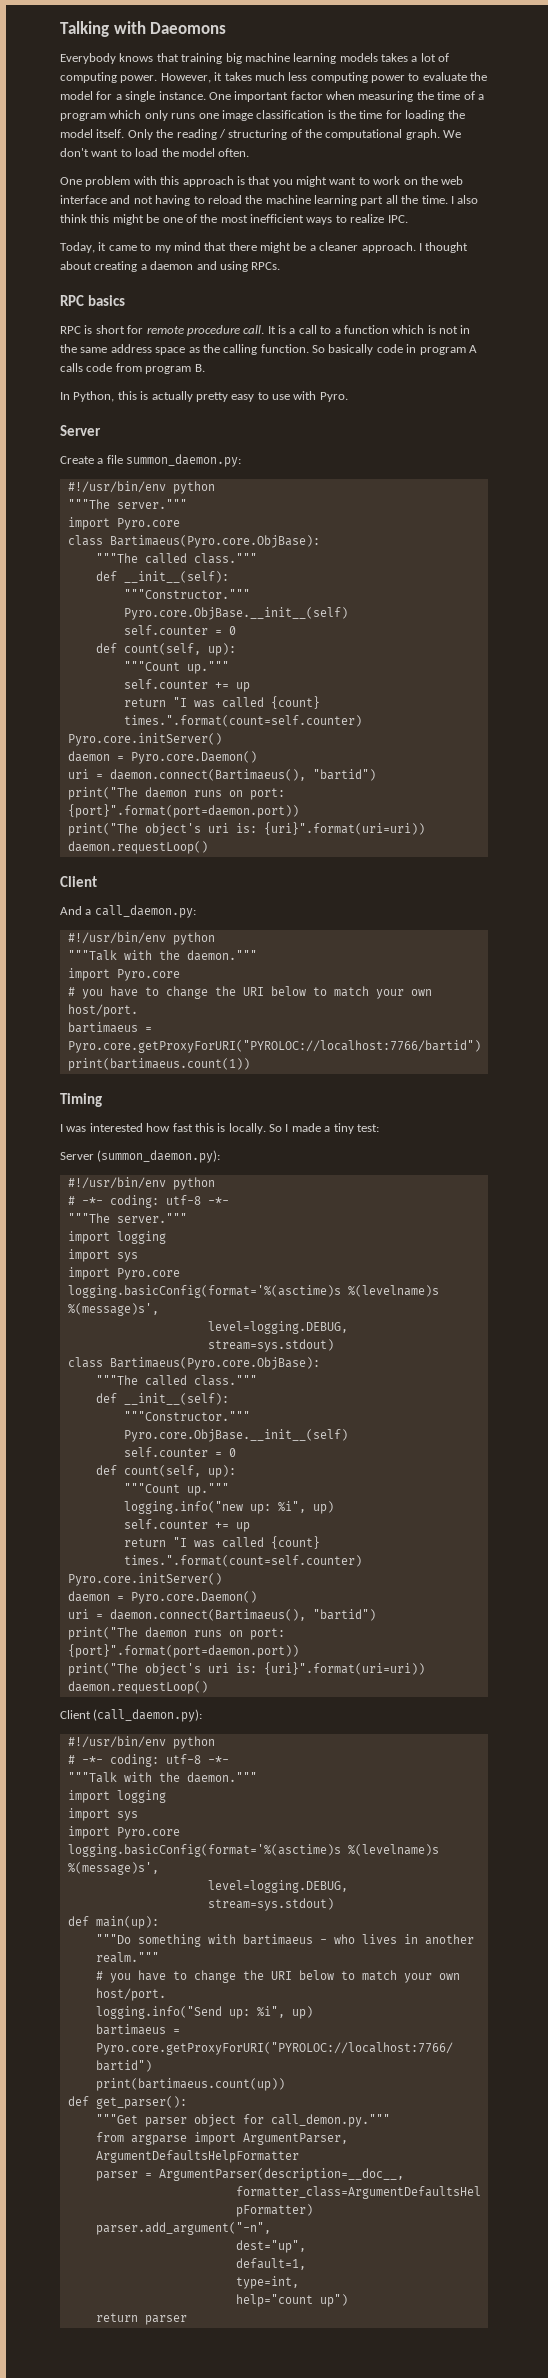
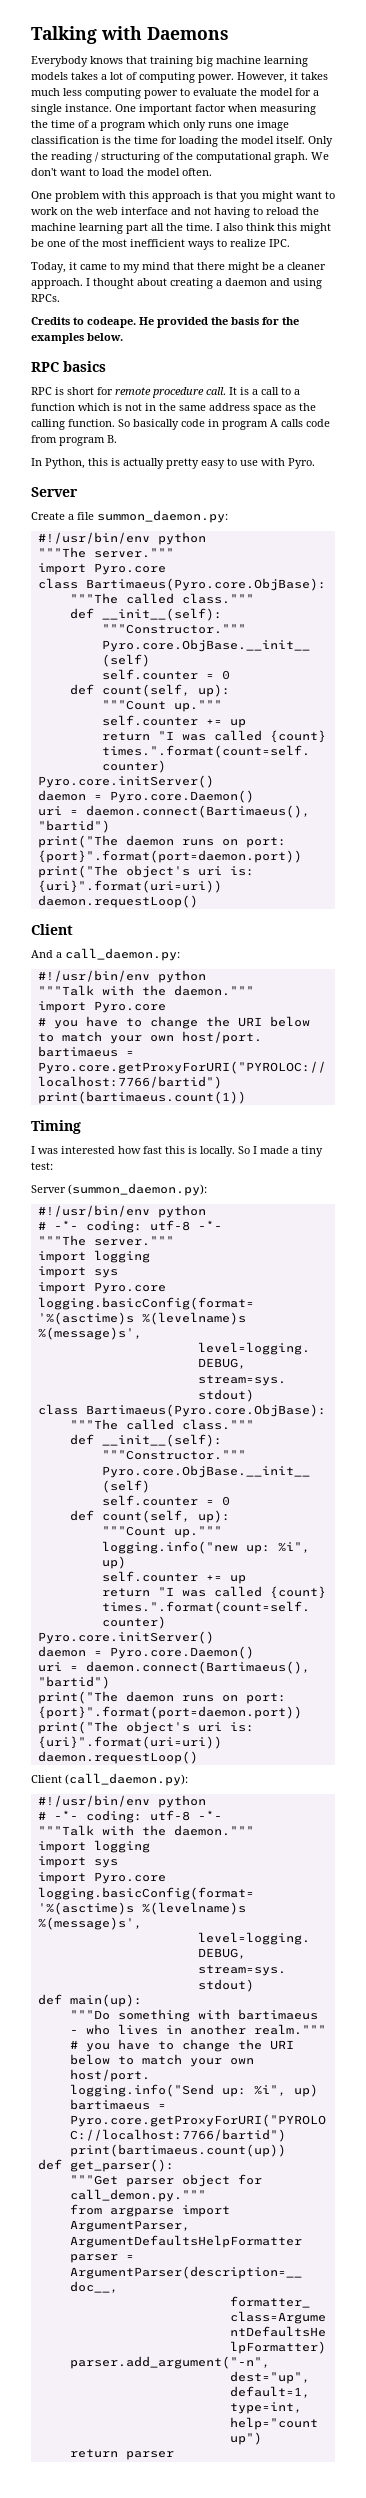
- Talking with Daeomons
+ Talking with Daemons
+ Credits to codeape. He provided the basis for the examples below.

